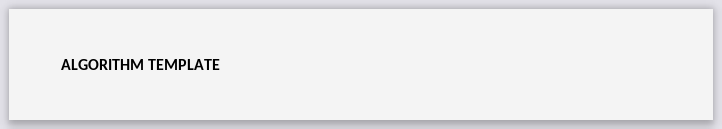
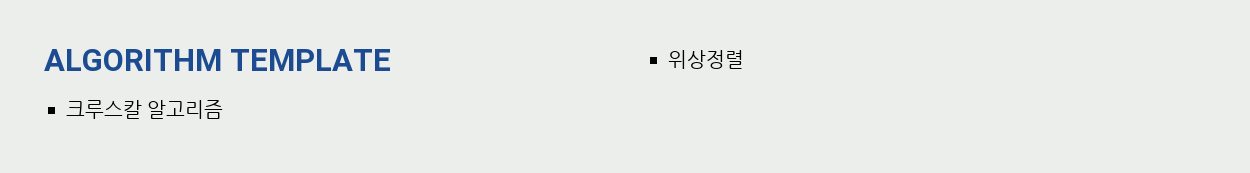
+ 크루스칼 알고리즘
+ 위상정렬

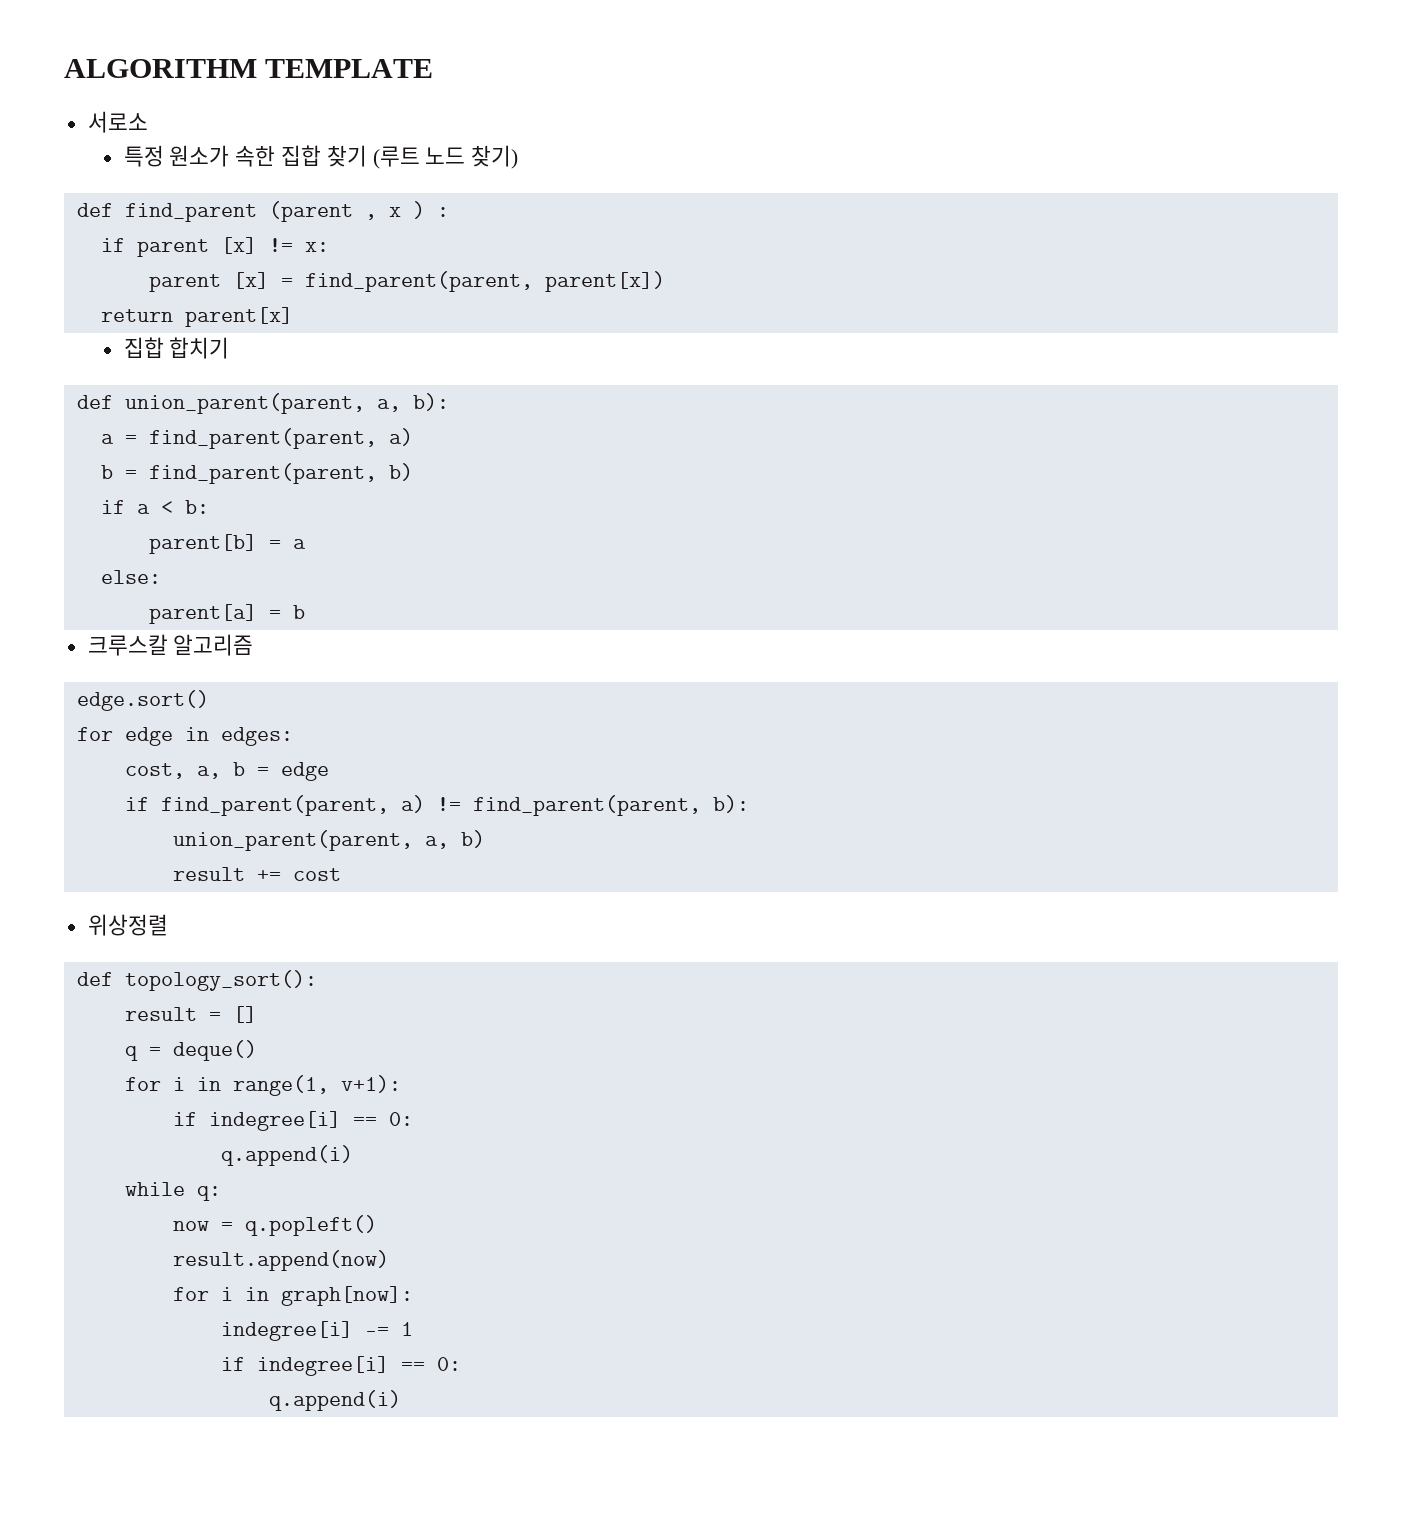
+ 서로소
+ 특정 원소가 속한 집합 찾기 (루트 노드 찾기)
+ def find_parent (parent , x ) :
+ if parent [x] != x:
+ parent [x] = find_parent(parent, parent[x])
+ return parent[x]
+ 집합 합치기
+ def union_parent(parent, a, b):
+ a = find_parent(parent, a)
+ b = find_parent(parent, b)
+ if a < b:
+ parent[b] = a
+ else:
+ parent[a] = b
  크루스칼 알고리즘
+ edge.sort()
+ for edge in edges:
+ cost, a, b = edge
+ if find_parent(parent, a) != find_parent(parent, b):
+ union_parent(parent, a, b)
+ result += cost
  위상정렬
+ def topology_sort():
+ result = []
+ q = deque()
+ for i in range(1, v+1):
+ if indegree[i] == 0:
+ q.append(i)
+ while q:
+ now = q.popleft()
+ result.append(now)
+ for i in graph[now]:
+ indegree[i] -= 1
+ if indegree[i] == 0:
+ q.append(i)

